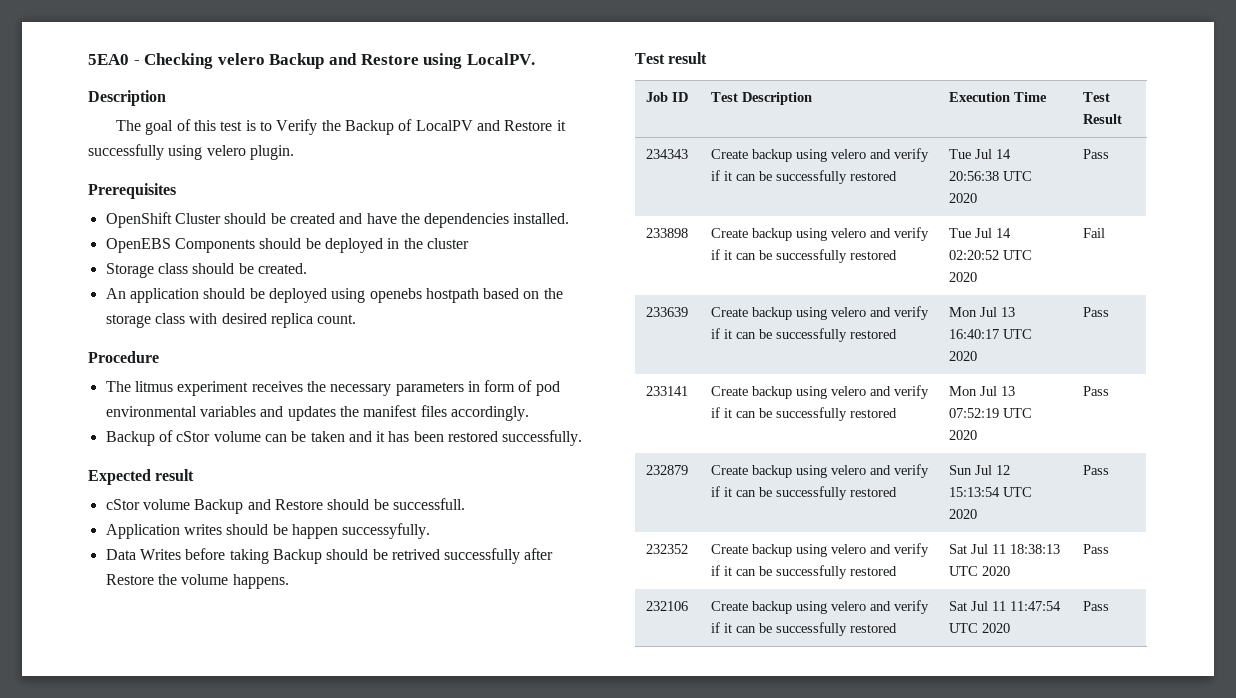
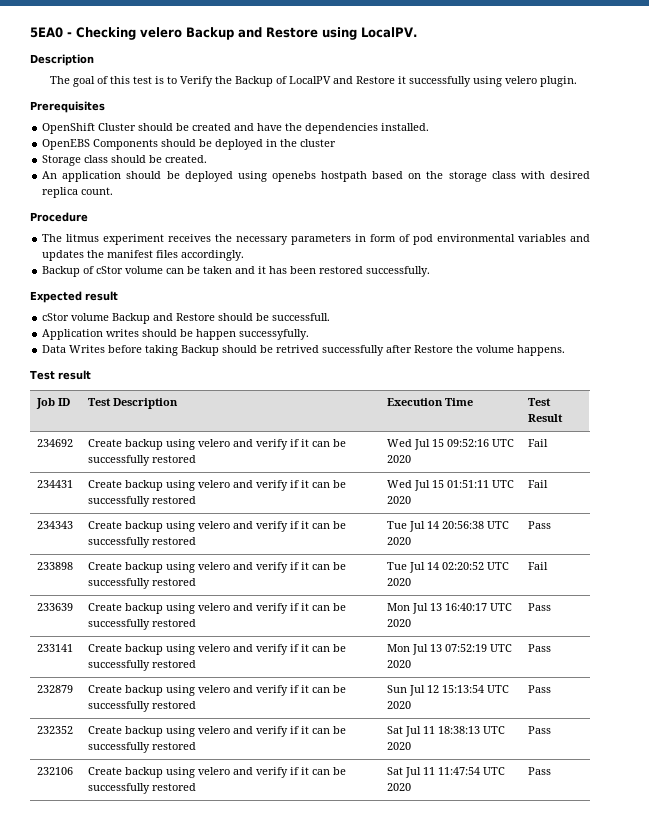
+ 234692 | Create backup using velero and verify if it can be successfully restored | Wed Jul 15 09:52:16 UTC 2020 | Fail
+ 234431 | Create backup using velero and verify if it can be successfully restored | Wed Jul 15 01:51:11 UTC 2020 | Fail

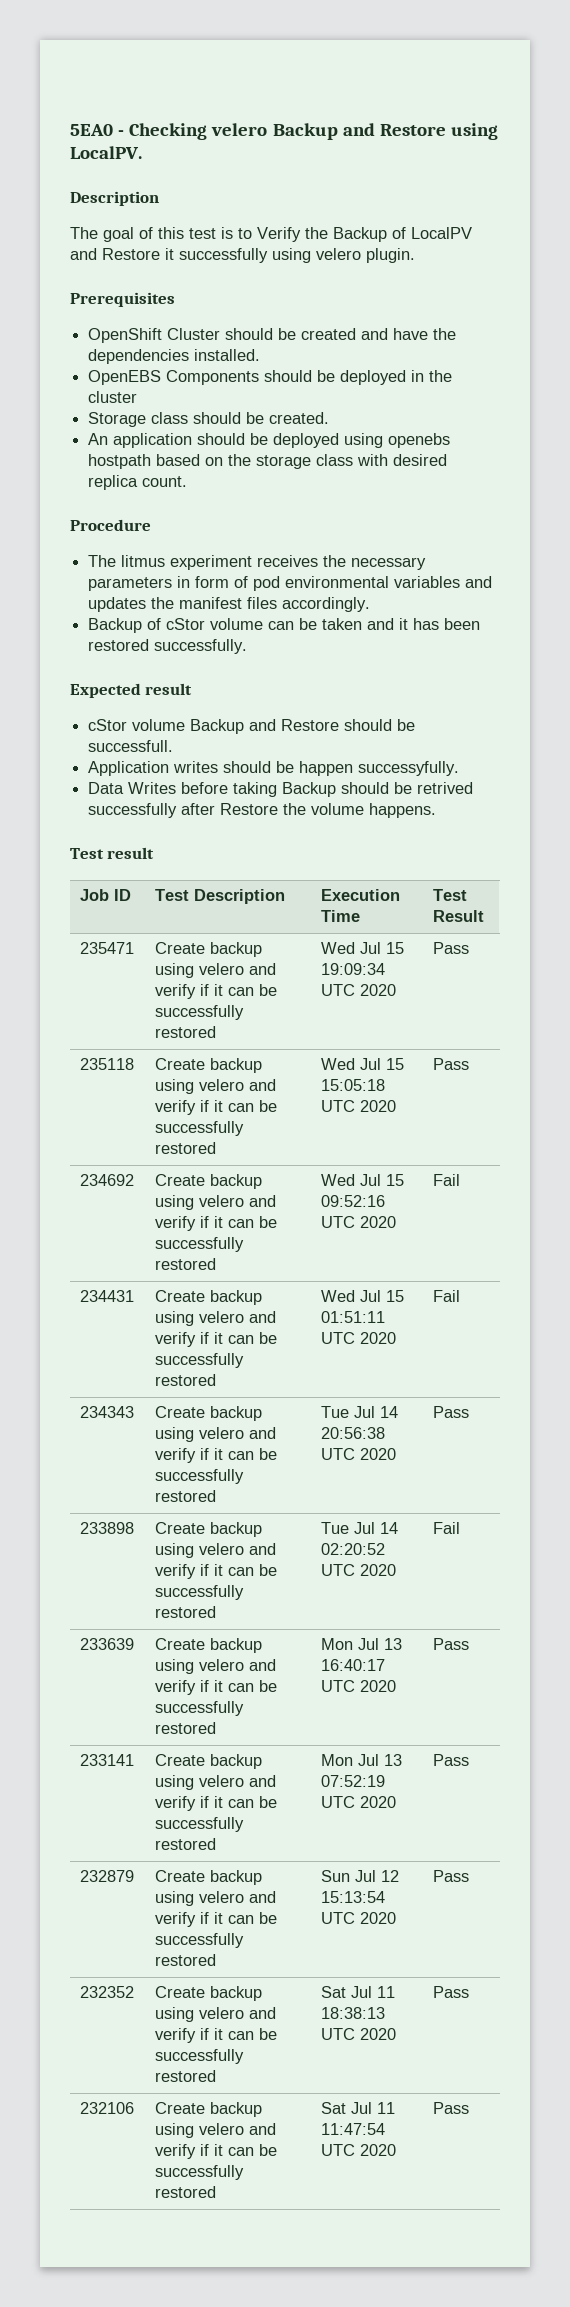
+ 235471 | Create backup using velero and verify if it can be successfully restored | Wed Jul 15 19:09:34 UTC 2020 | Pass
+ 235118 | Create backup using velero and verify if it can be successfully restored | Wed Jul 15 15:05:18 UTC 2020 | Pass

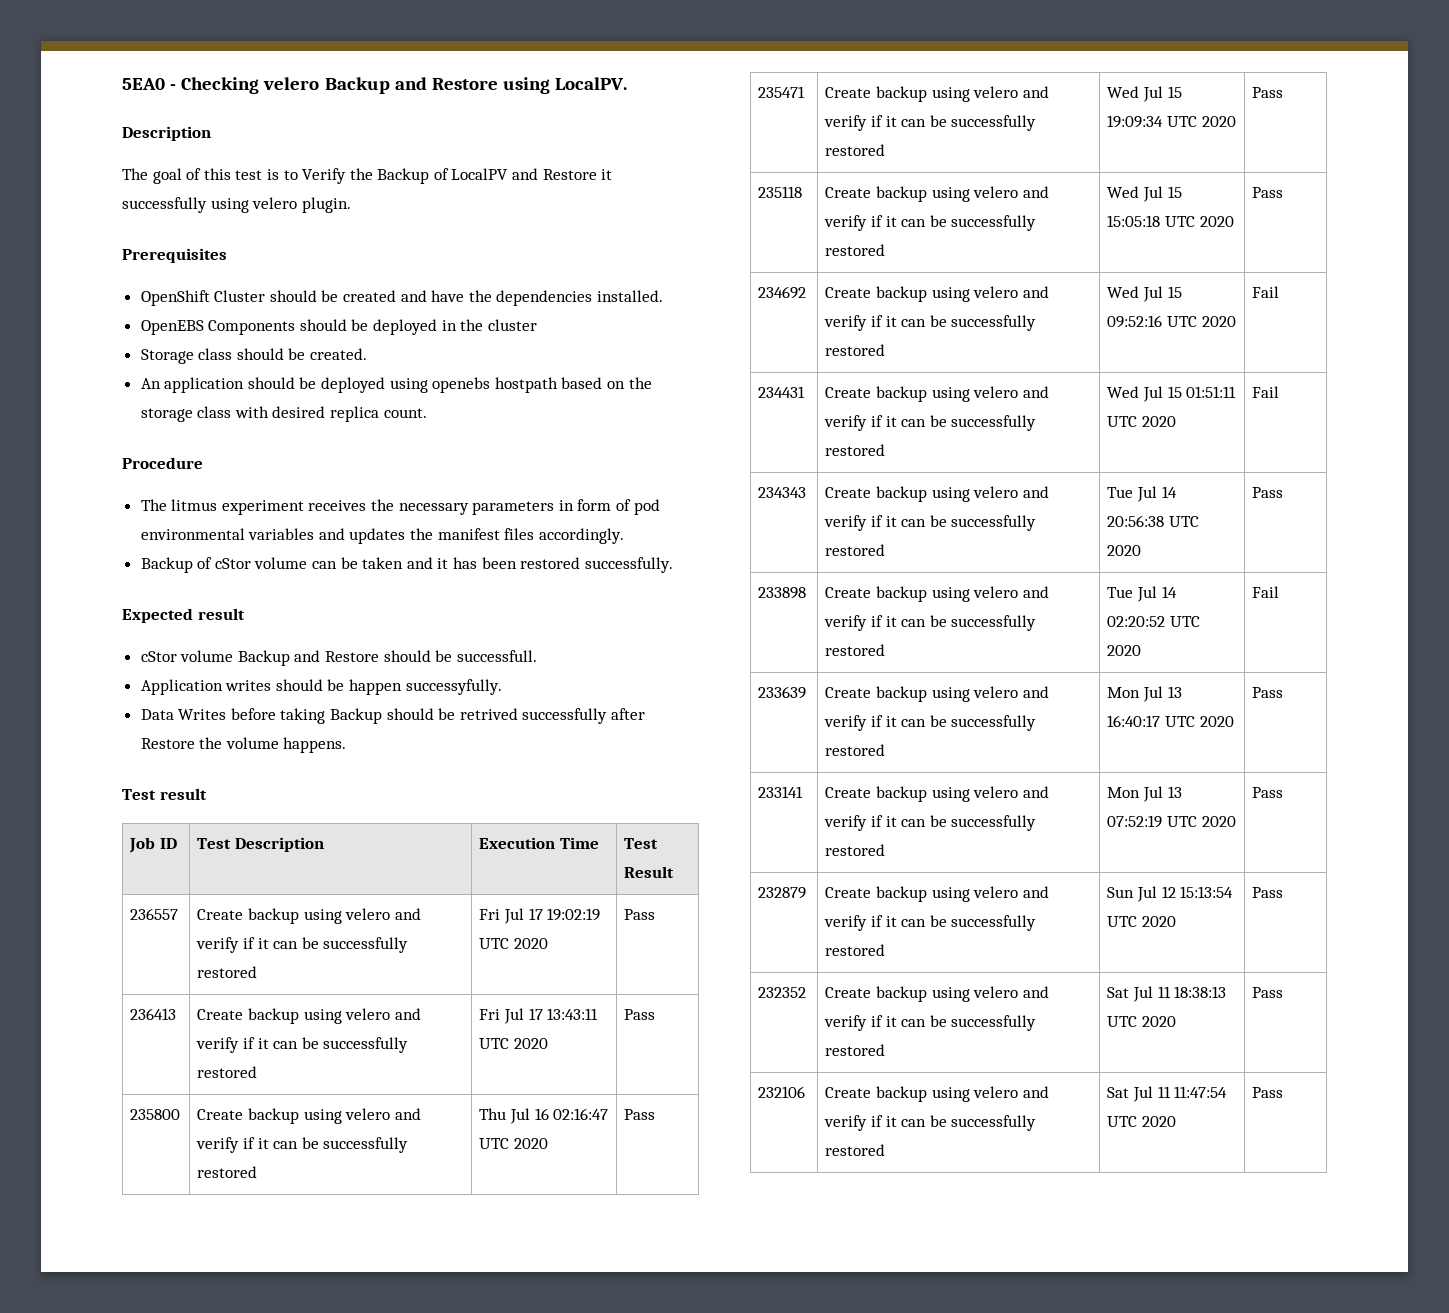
+ 236557 | Create backup using velero and verify if it can be successfully restored | Fri Jul 17 19:02:19 UTC 2020 | Pass
+ 236413 | Create backup using velero and verify if it can be successfully restored | Fri Jul 17 13:43:11 UTC 2020 | Pass
+ 235800 | Create backup using velero and verify if it can be successfully restored | Thu Jul 16 02:16:47 UTC 2020 | Pass

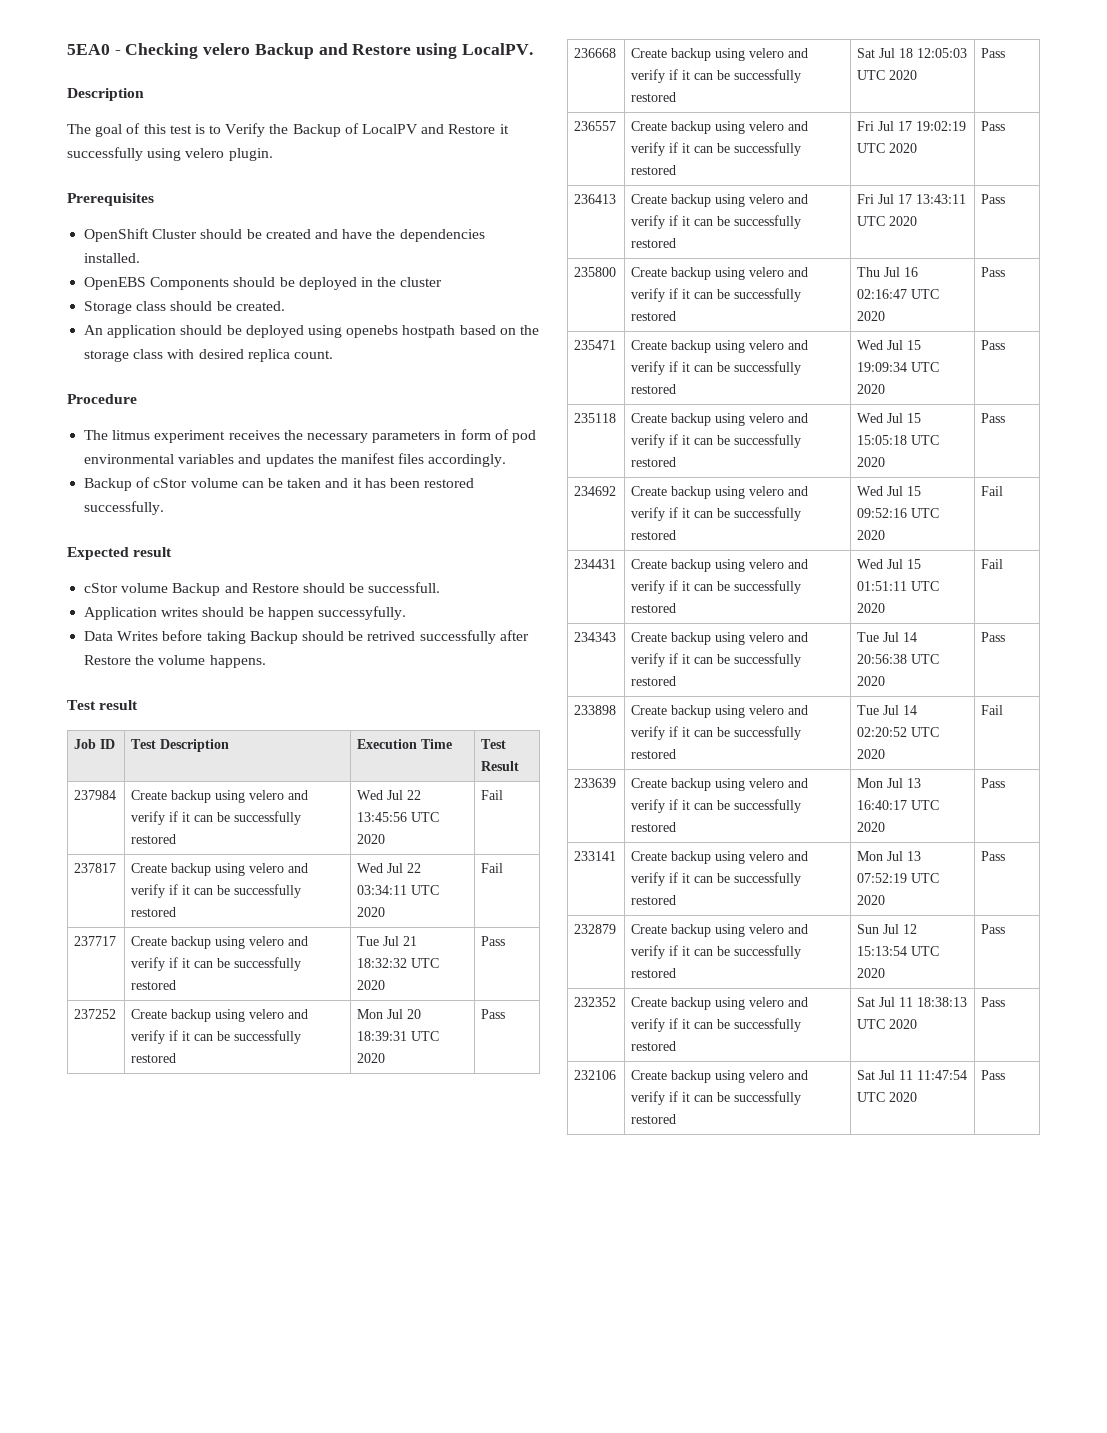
+ 237984 | Create backup using velero and verify if it can be successfully restored | Wed Jul 22 13:45:56 UTC 2020 | Fail
+ 237817 | Create backup using velero and verify if it can be successfully restored | Wed Jul 22 03:34:11 UTC 2020 | Fail
+ 237717 | Create backup using velero and verify if it can be successfully restored | Tue Jul 21 18:32:32 UTC 2020 | Pass
+ 237252 | Create backup using velero and verify if it can be successfully restored | Mon Jul 20 18:39:31 UTC 2020 | Pass
+ 236668 | Create backup using velero and verify if it can be successfully restored | Sat Jul 18 12:05:03 UTC 2020 | Pass

